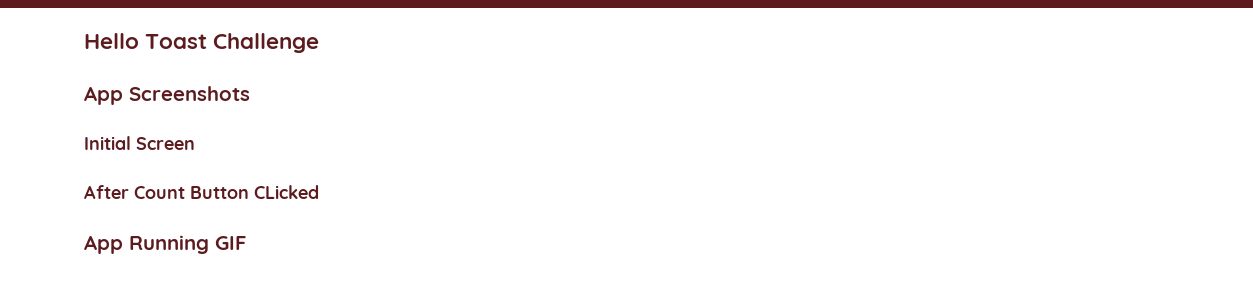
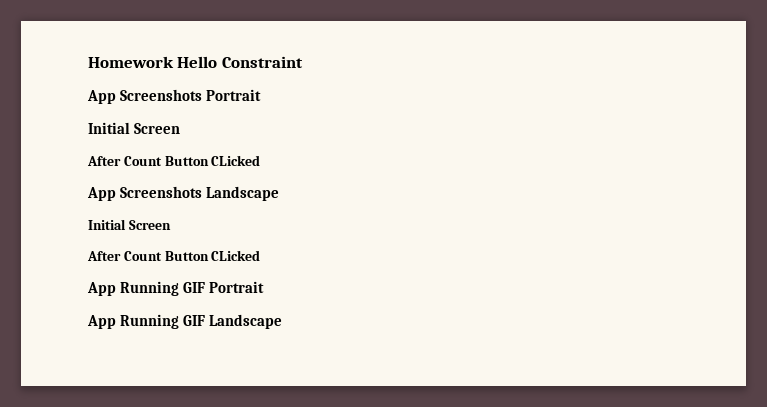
- Hello Toast Challenge
- App Screenshots
+ Homework Hello Constraint
+ App Screenshots Portrait
+ Initial Screen
+ After Count Button CLicked
+ App Screenshots Landscape
- App Running GIF
+ App Running GIF Portrait
+ App Running GIF Landscape

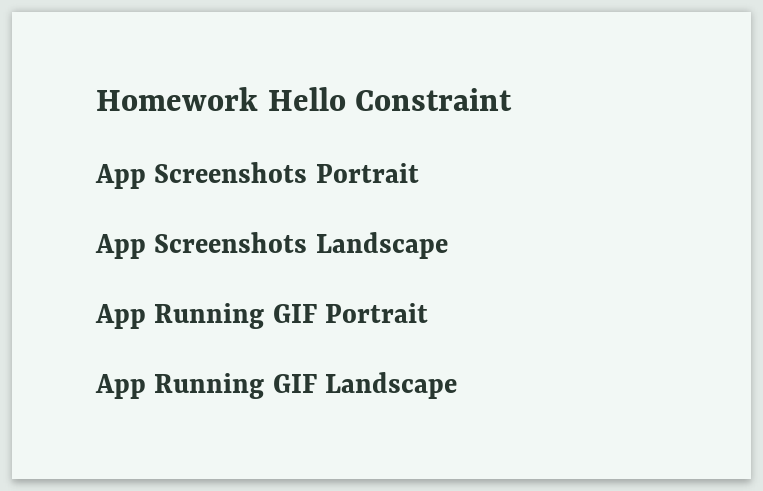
  App Screenshots Portrait
- Initial Screen
- After Count Button CLicked
  App Screenshots Landscape
- Initial Screen
- After Count Button CLicked

